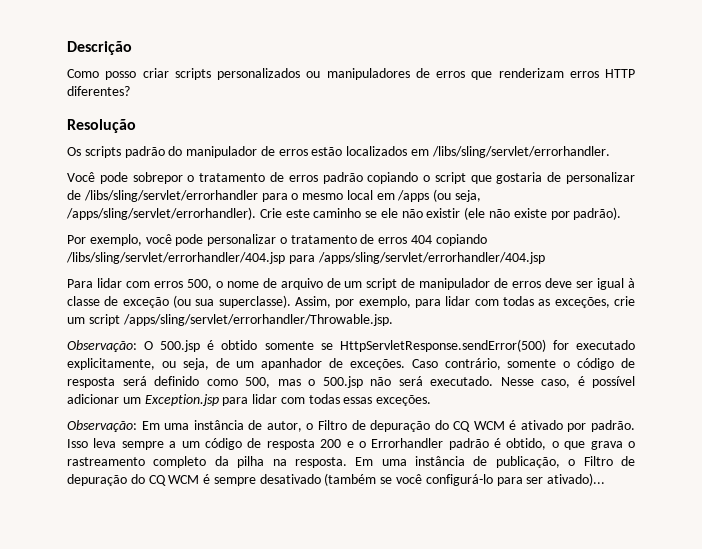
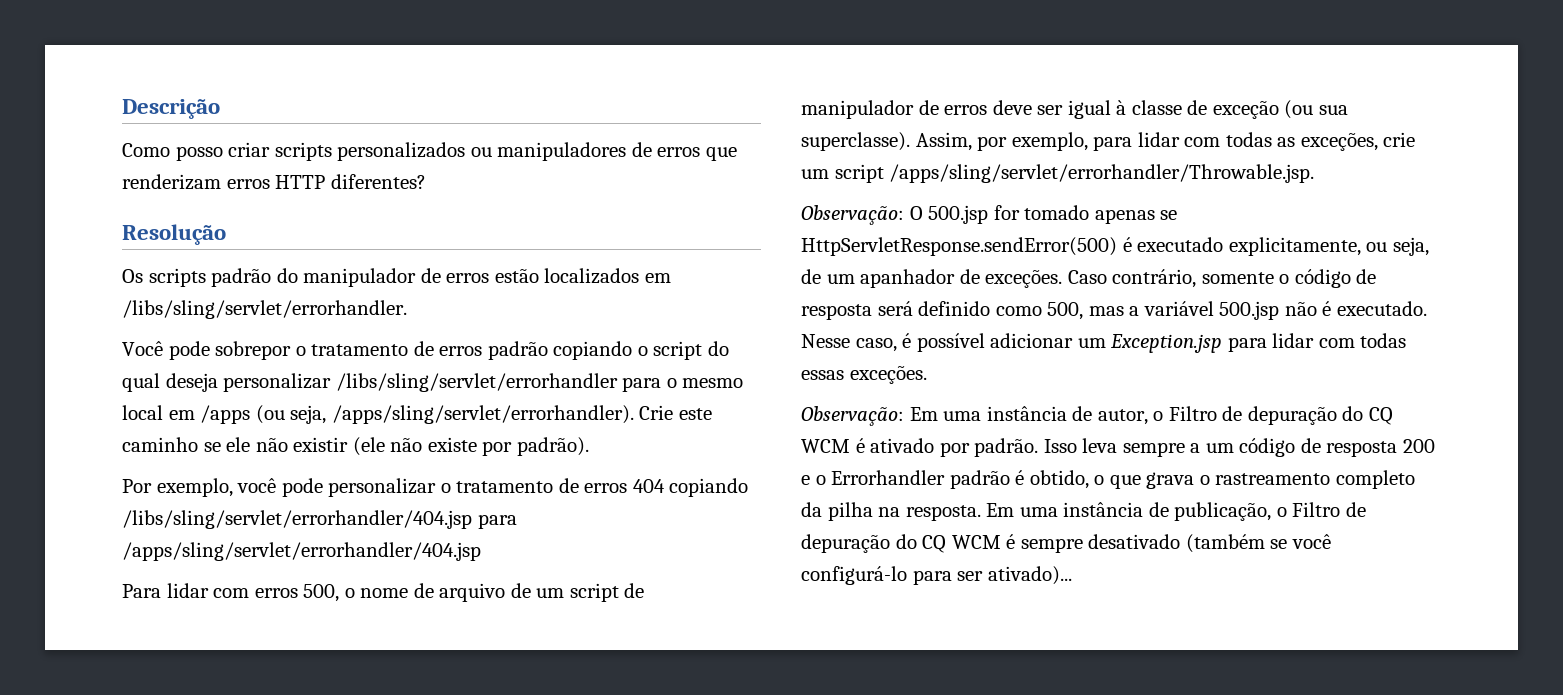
- Você pode sobrepor o tratamento de erros padrão copiando o script que gostaria de personalizar de /libs/sling/servlet/errorhandler para o mesmo local em /apps (ou seja, /apps/sling/servlet/errorhandler).
+ Você pode sobrepor o tratamento de erros padrão copiando o script do qual deseja personalizar /libs/sling/servlet/errorhandler para o mesmo local em /apps (ou seja, /apps/sling/servlet/errorhandler).
- Observação: O 500.jsp é obtido somente se HttpServletResponse.sendError(500) for executado explicitamente, ou seja, de um apanhador de exceções.
+ Observação: O 500.jsp for tomado apenas se HttpServletResponse.sendError(500) é executado explicitamente, ou seja, de um apanhador de exceções.
- Caso contrário, somente o código de resposta será definido como 500, mas o 500.jsp não será executado.
+ Caso contrário, somente o código de resposta será definido como 500, mas a variável 500.jsp não é executado.

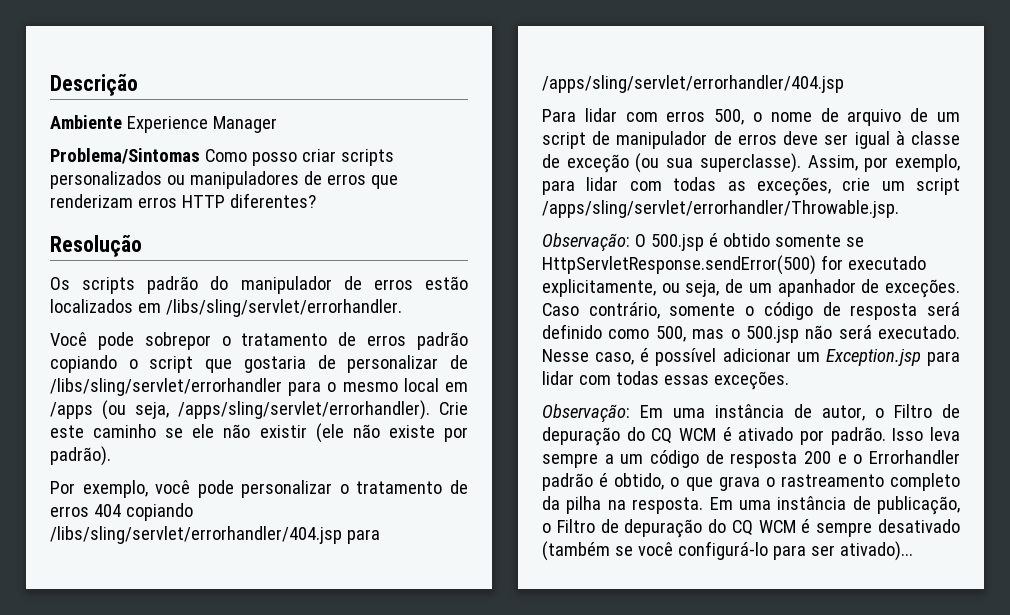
- Como posso criar scripts personalizados ou manipuladores de erros que renderizam erros HTTP diferentes?
+ Ambiente Experience Manager
+ Problema/Sintomas Como posso criar scripts personalizados ou manipuladores de erros que renderizam erros HTTP diferentes?
- Você pode sobrepor o tratamento de erros padrão copiando o script do qual deseja personalizar /libs/sling/servlet/errorhandler para o mesmo local em /apps (ou seja, /apps/sling/servlet/errorhandler).
+ Você pode sobrepor o tratamento de erros padrão copiando o script que gostaria de personalizar de /libs/sling/servlet/errorhandler para o mesmo local em /apps (ou seja, /apps/sling/servlet/errorhandler).
- Observação: O 500.jsp for tomado apenas se HttpServletResponse.sendError(500) é executado explicitamente, ou seja, de um apanhador de exceções.
+ Observação: O 500.jsp é obtido somente se HttpServletResponse.sendError(500) for executado explicitamente, ou seja, de um apanhador de exceções.
- Caso contrário, somente o código de resposta será definido como 500, mas a variável 500.jsp não é executado.
+ Caso contrário, somente o código de resposta será definido como 500, mas o 500.jsp não será executado.

